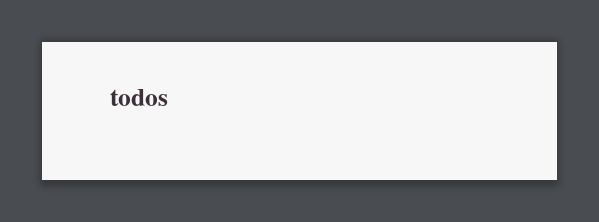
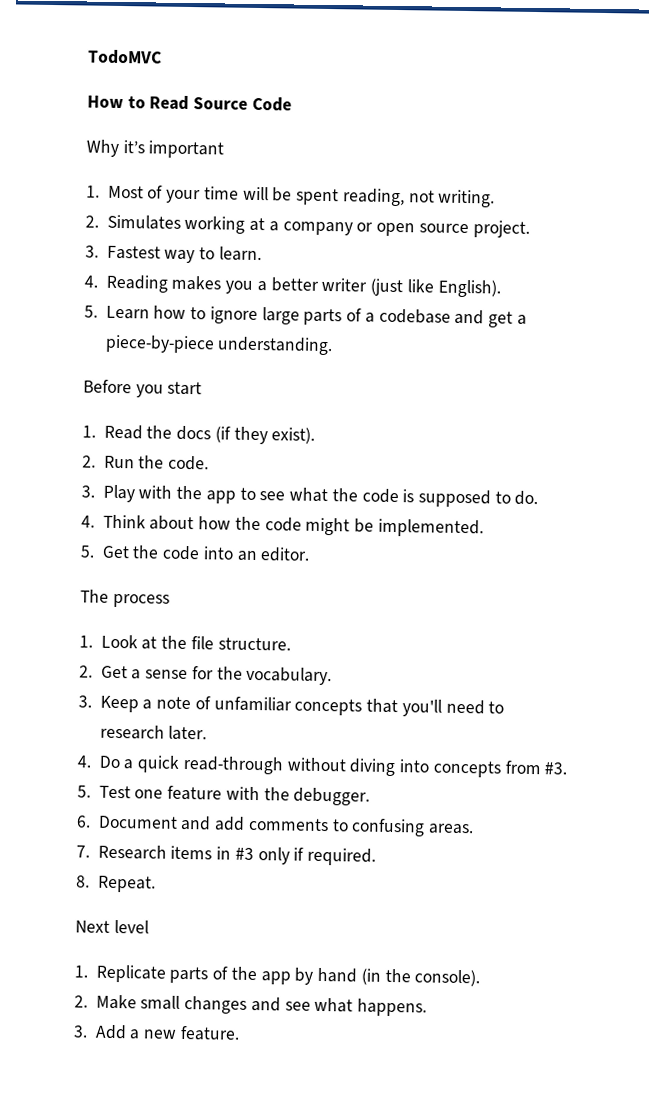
- todos
+ TodoMVC
+ How to Read Source Code
+ Why it’s important
+ 1. Most of your time will be spent reading, not writing.
+ 2. Simulates working at a company or open source project.
+ 3. Fastest way to learn.
+ 4. Reading makes you a better writer (just like English).
+ 5. Learn how to ignore large parts of a codebase and get a piece-by-piece understanding.
+ Before you start
+ 1. Read the docs (if they exist).
+ 2. Run the code.
+ 3. Play with the app to see what the code is supposed to do.
+ 4. Think about how the code might be implemented.
+ 5. Get the code into an editor.
+ The process
+ 1. Look at the file structure.
+ 2. Get a sense for the vocabulary.
+ 3. Keep a note of unfamiliar concepts that you'll need to research later.
+ 4. Do a quick read-through without diving into concepts from #3.
+ 5. Test one feature with the debugger.
+ 6. Document and add comments to confusing areas.
+ 7. Research items in #3 only if required.
+ 8. Repeat.
+ Next level
+ 1. Replicate parts of the app by hand (in the console).
+ 2. Make small changes and see what happens.
+ 3. Add a new feature.

